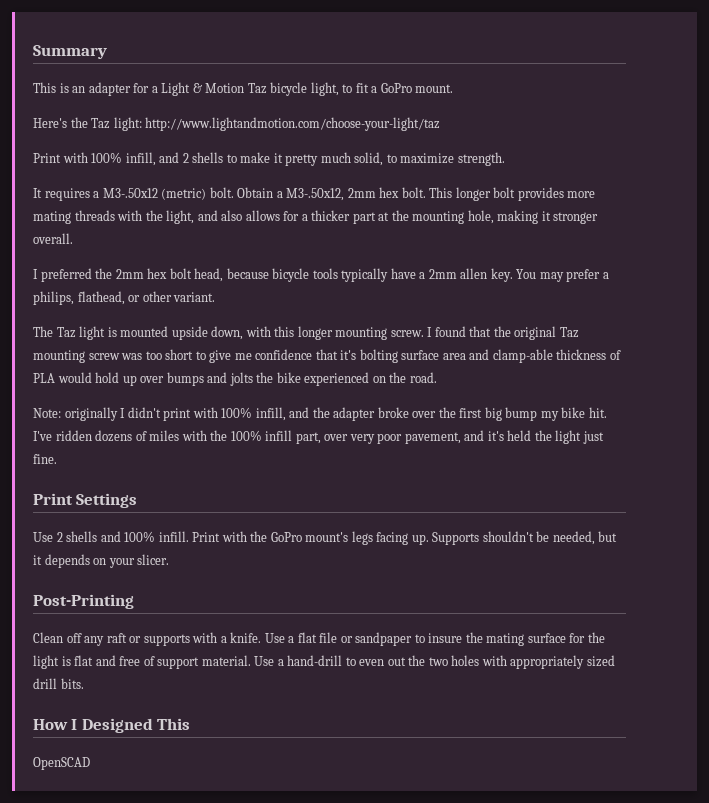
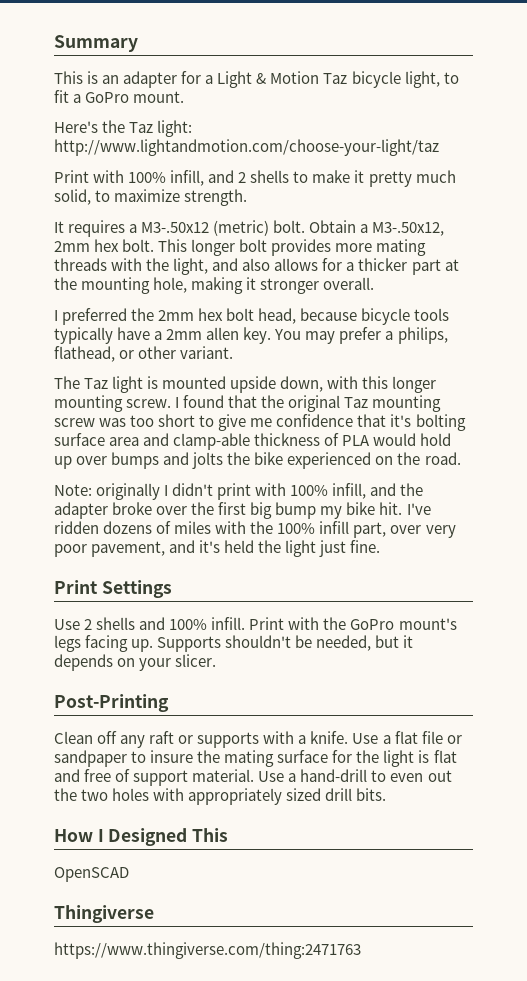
+ Thingiverse
+ https://www.thingiverse.com/thing:2471763

